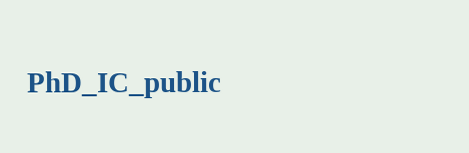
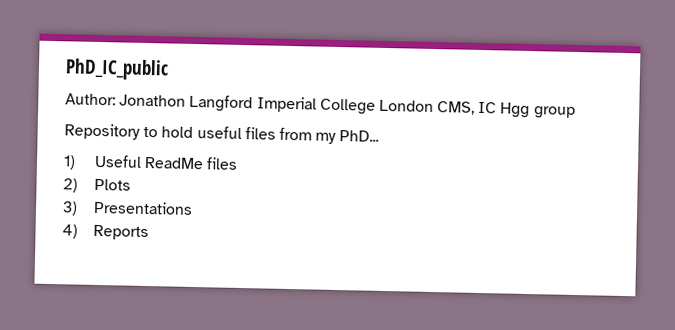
+ Author: Jonathon Langford Imperial College London CMS, IC Hgg group
+ Repository to hold useful files from my PhD...
+ 1) Useful ReadMe files
+ 2) Plots
+ 3) Presentations
+ 4) Reports

